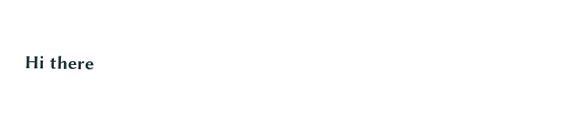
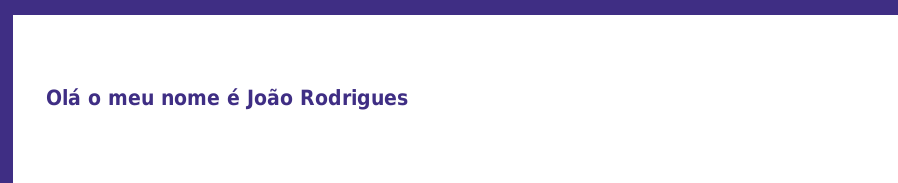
- Hi there
+ Olá o meu nome é João Rodrigues

